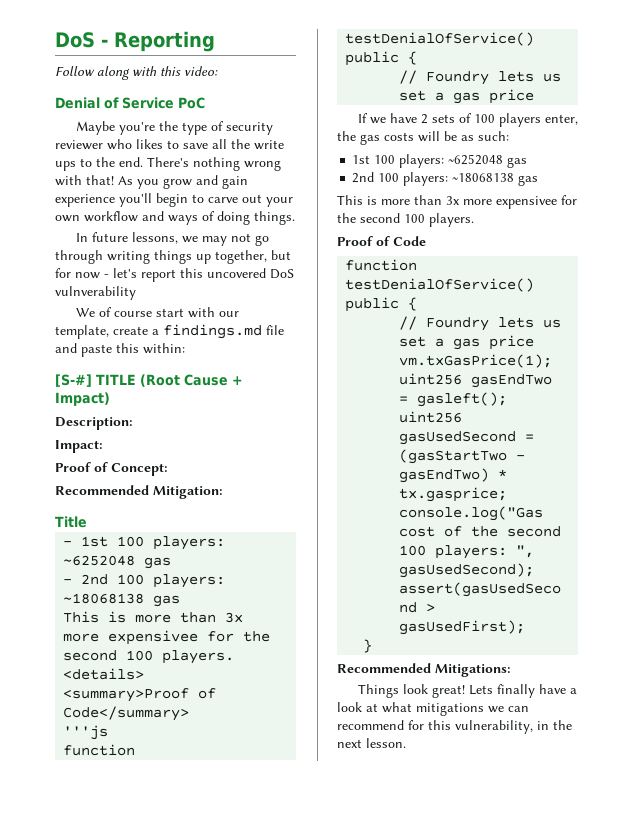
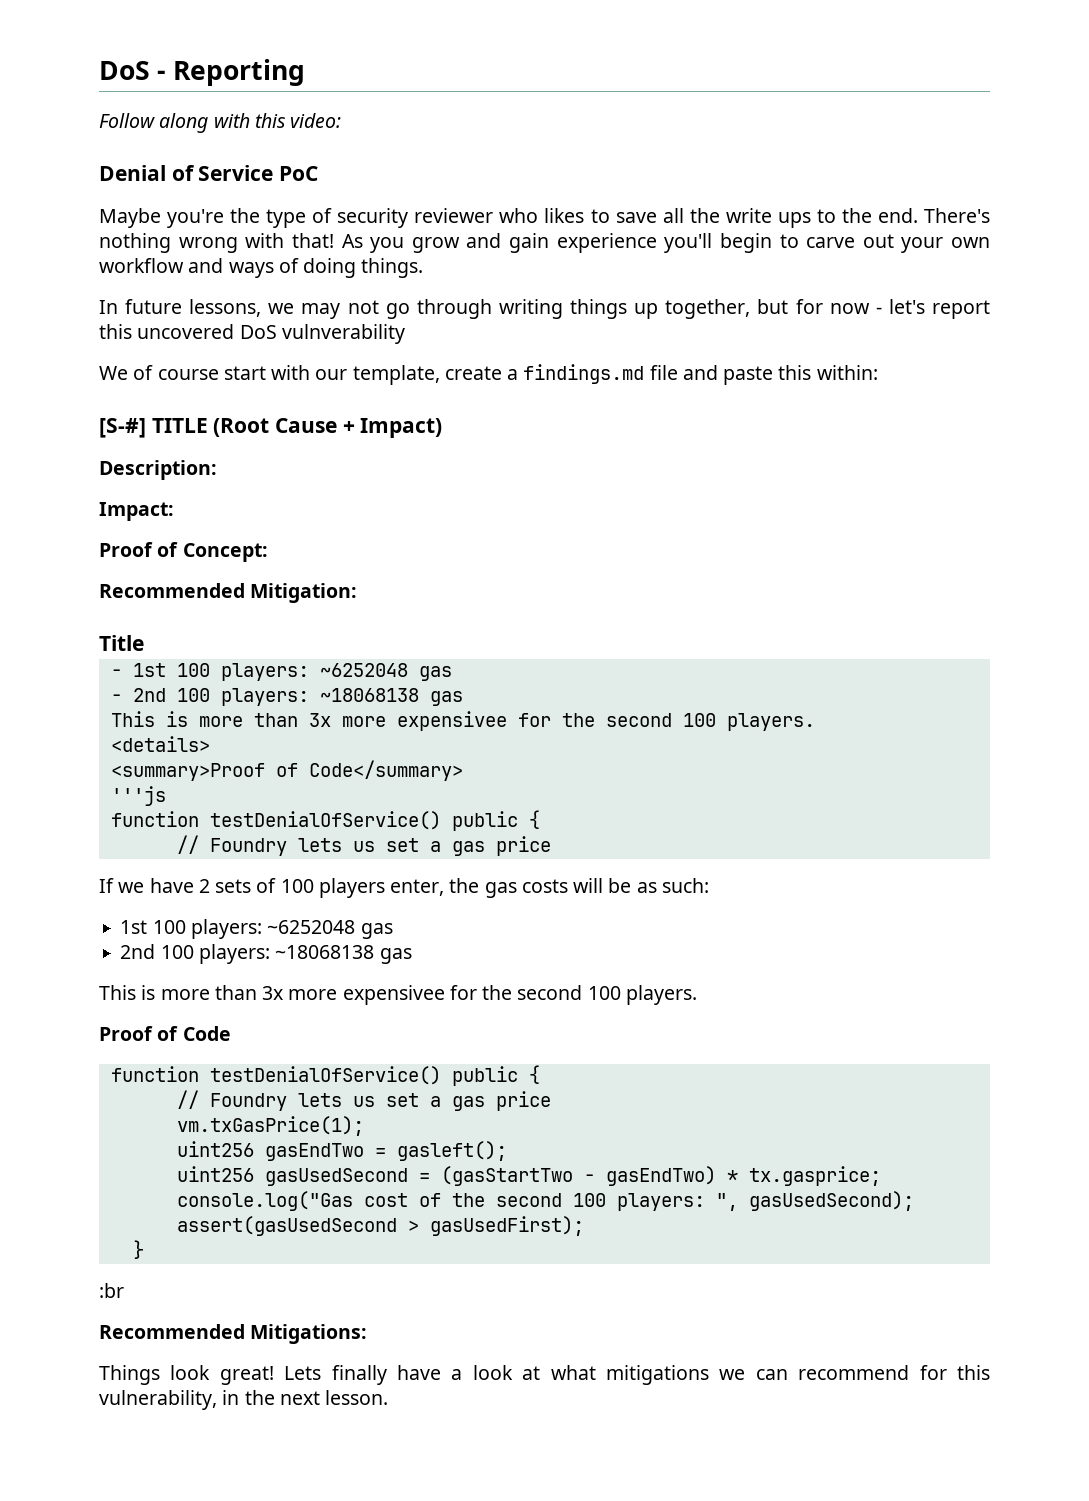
+ :br

